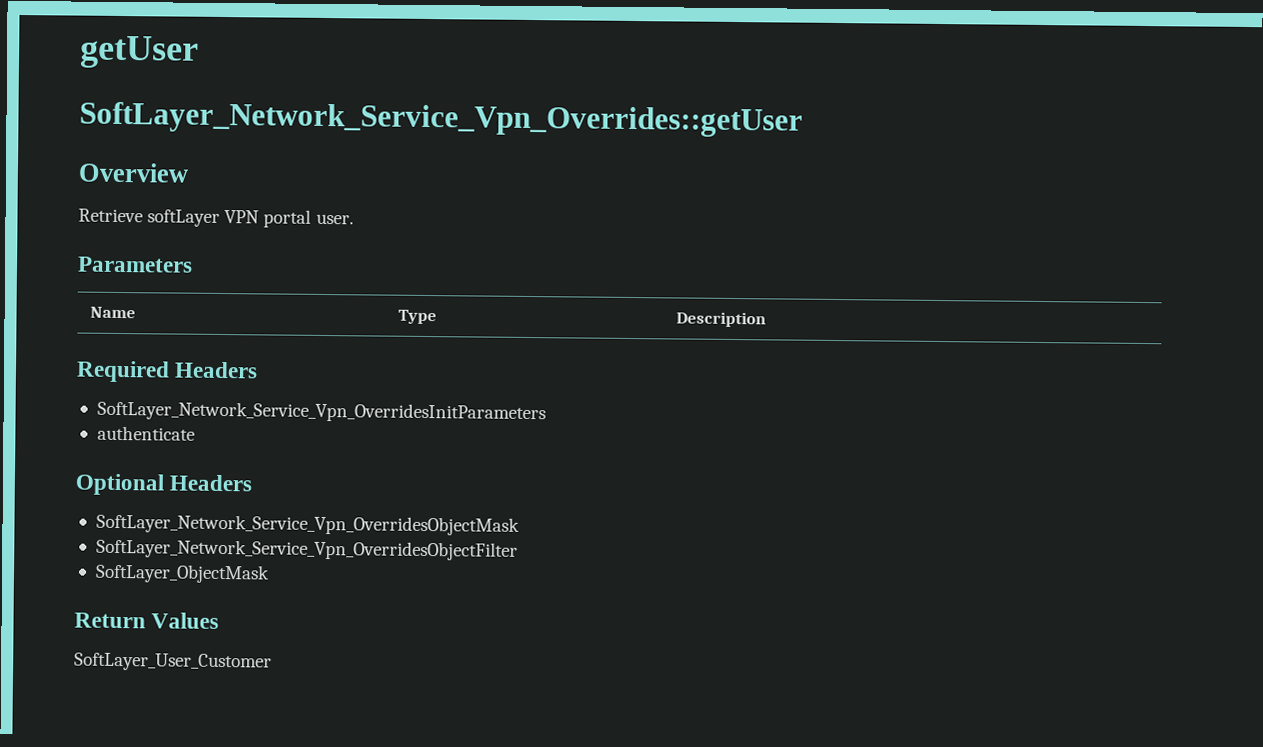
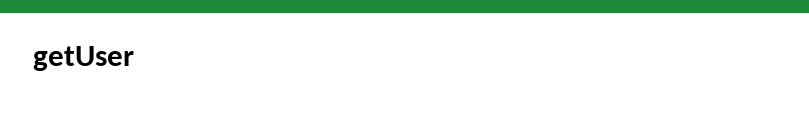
- SoftLayer_Network_Service_Vpn_Overrides::getUser
- Overview
- Retrieve softLayer VPN portal user.
- Parameters
- Name | Type | Description
- Required Headers
- SoftLayer_Network_Service_Vpn_OverridesInitParameters
- authenticate
- Optional Headers
- SoftLayer_Network_Service_Vpn_OverridesObjectMask
- SoftLayer_Network_Service_Vpn_OverridesObjectFilter
- SoftLayer_ObjectMask
- Return Values
- SoftLayer_User_Customer

